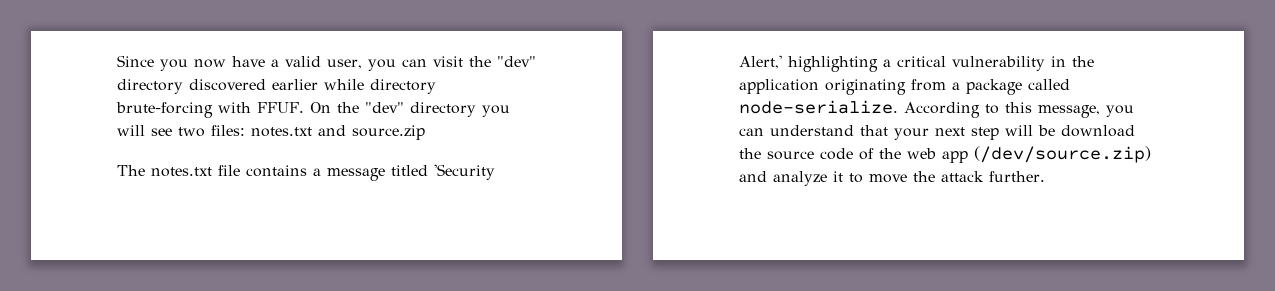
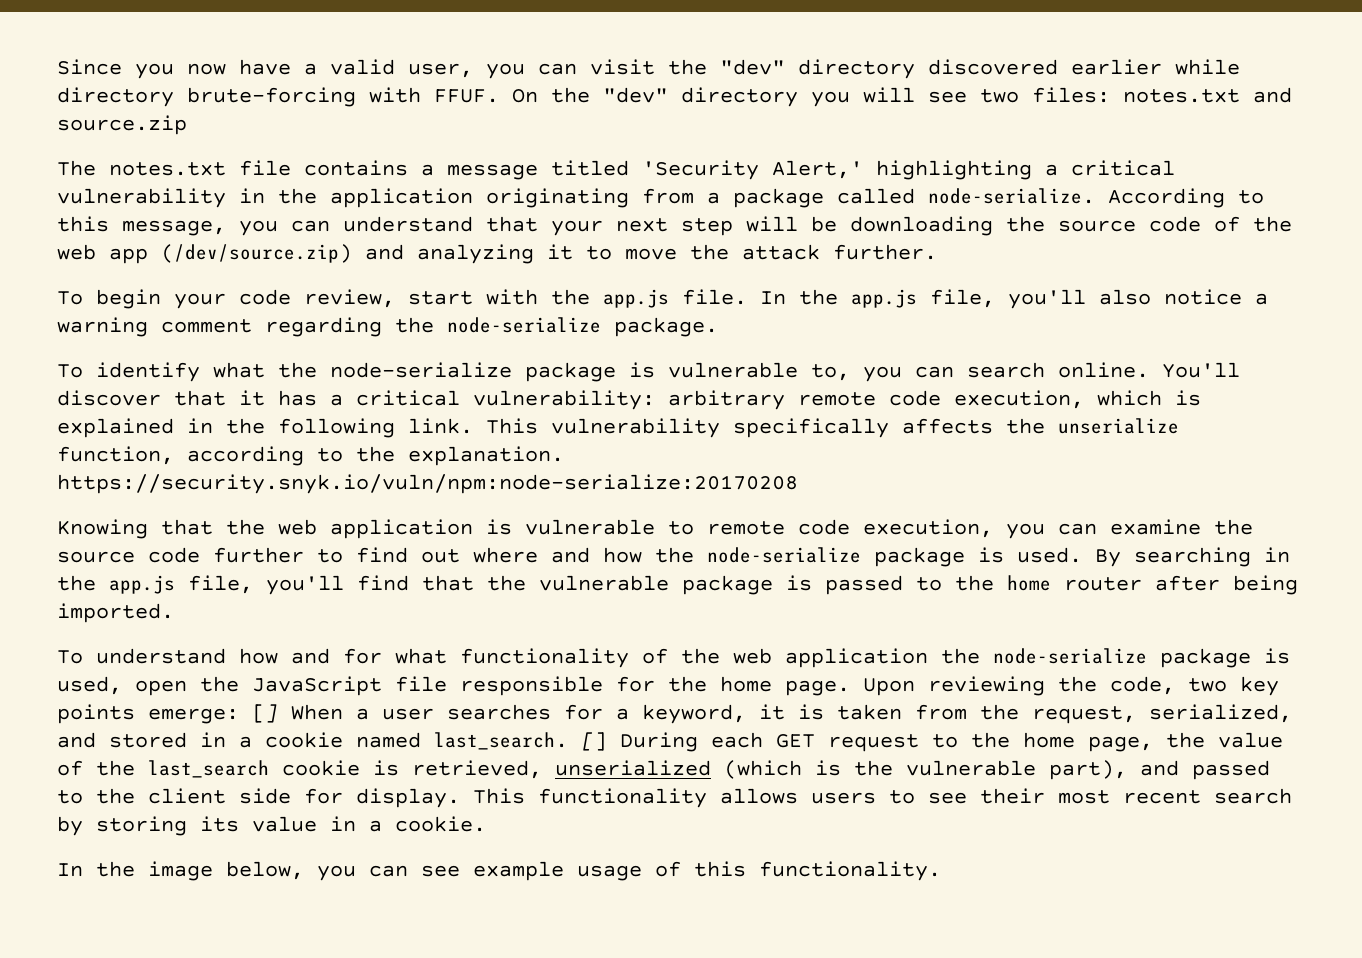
- According to this message, you can understand that your next step will be download the source code of the web app (/dev/source.zip) and analyze it to move the attack further.
+ According to this message, you can understand that your next step will be downloading the source code of the web app (/dev/source.zip) and analyzing it to move the attack further.
+ To begin your code review, start with the app.js file. In the app.js file, you'll also notice a warning comment regarding the node-serialize package.
+ To identify what the node-serialize package is vulnerable to, you can search online. You'll discover that it has a critical vulnerability: arbitrary remote code execution, which is explained in the following link. This vulnerability specifically affects the unserialize function, according to the explanation. https://security.snyk.io/vuln/npm:node-serialize:20170208
+ Knowing that the web application is vulnerable to remote code execution, you can examine the source code further to find out where and how the node-serialize package is used. By searching in the app.js file, you'll find that the vulnerable package is passed to the home router after being imported.
+ To understand how and for what functionality of the web application the node-serialize package is used, open the JavaScript file responsible for the home page. Upon reviewing the code, two key points emerge: [] When a user searches for a keyword, it is taken from the request, serialized, and stored in a cookie named last_search. [] During each GET request to the home page, the value of the last_search cookie is retrieved, unserialized (which is the vulnerable part), and passed to the client side for display. This functionality allows users to see their most recent search by storing its value in a cookie.
+ In the image below, you can see example usage of this functionality.

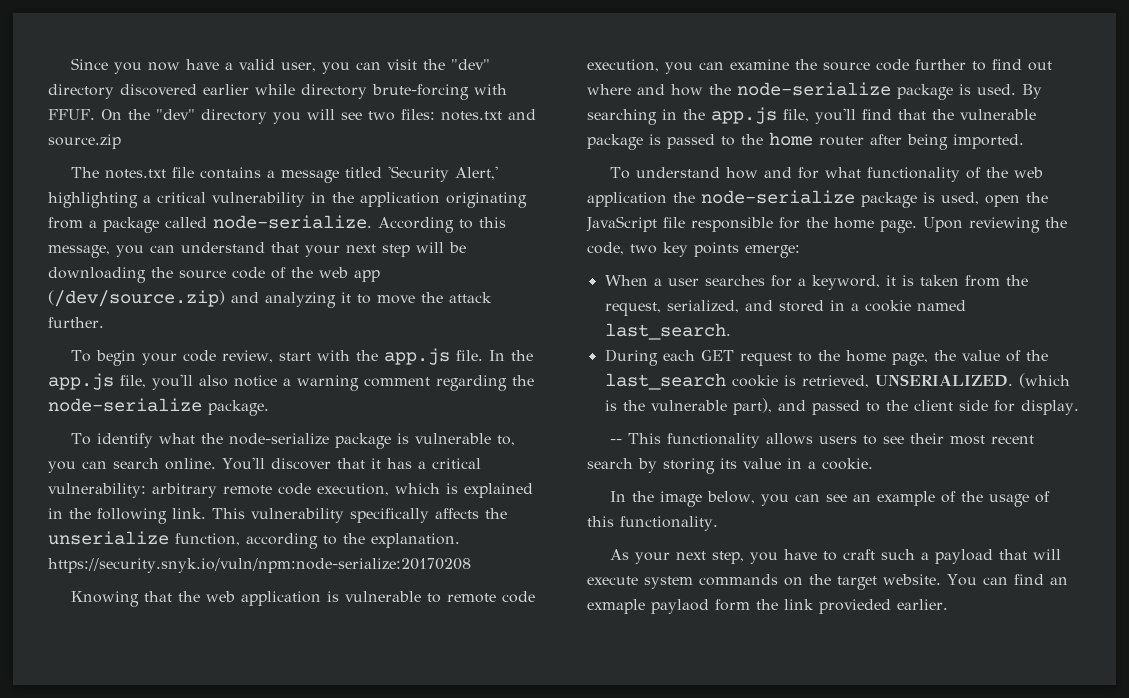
- Upon reviewing the code, two key points emerge: [] When a user searches for a keyword, it is taken from the request, serialized, and stored in a cookie named last_search. [] During each GET request to the home page, the value of the last_search cookie is retrieved, unserialized (which is the vulnerable part), and passed to the client side for display. This functionality allows users to see their most recent search by storing its value in a cookie.
+ Upon reviewing the code, two key points emerge:
+ When a user searches for a keyword, it is taken from the request, serialized, and stored in a cookie named last_search.
+ During each GET request to the home page, the value of the last_search cookie is retrieved, UNSERIALIZED. (which is the vulnerable part), and passed to the client side for display.
+ -- This functionality allows users to see their most recent search by storing its value in a cookie.
- In the image below, you can see example usage of this functionality.
+ In the image below, you can see an example of the usage of this functionality.
+ As your next step, you have to craft such a payload that will execute system commands on the target website. You can find an exmaple paylaod form the link provieded earlier.

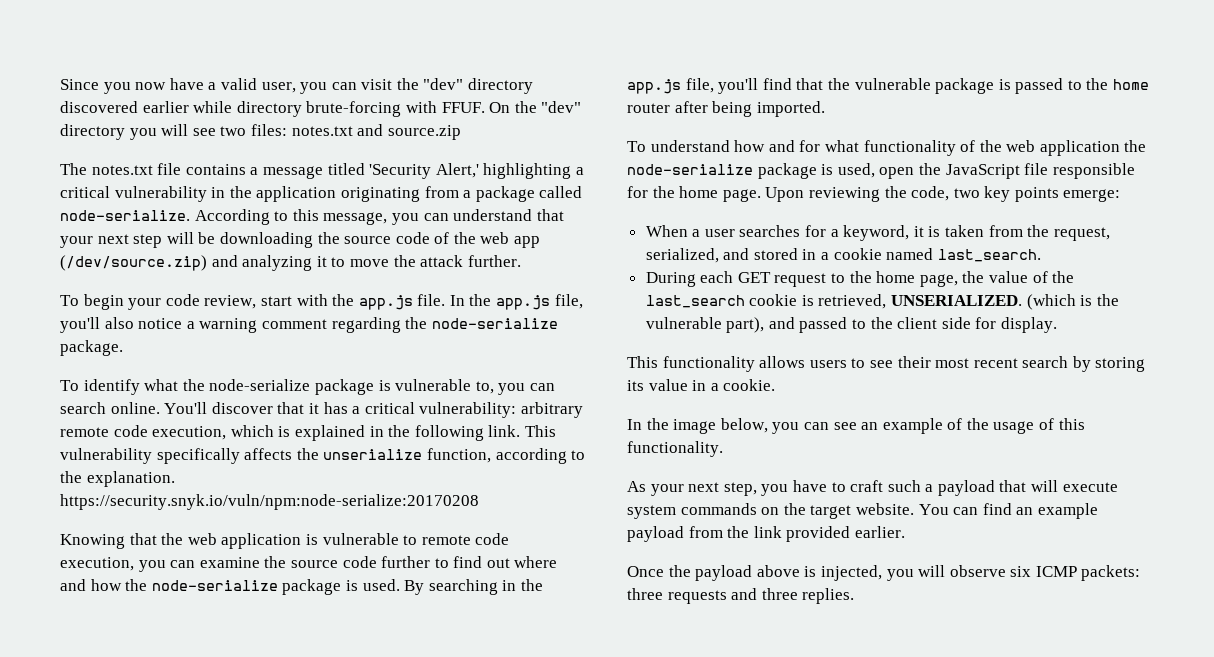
- -- This functionality allows users to see their most recent search by storing its value in a cookie.
+ This functionality allows users to see their most recent search by storing its value in a cookie.
- You can find an exmaple paylaod form the link provieded earlier.
+ You can find an example payload from the link provided earlier.
+ Once the payload above is injected, you will observe six ICMP packets: three requests and three replies.

